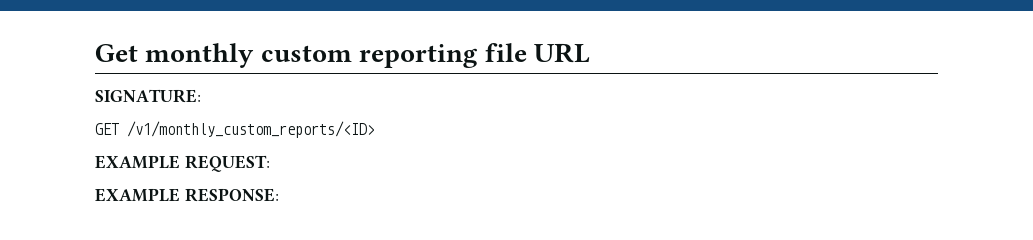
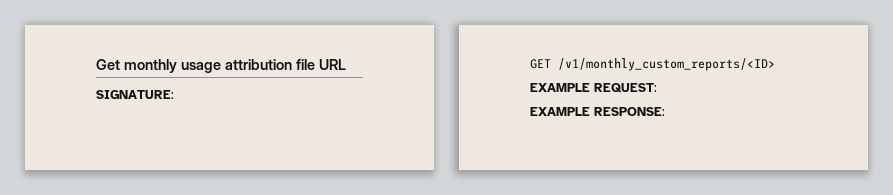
- Get monthly custom reporting file URL
+ Get monthly usage attribution file URL

